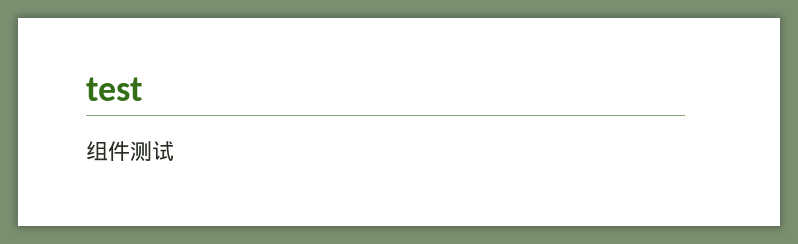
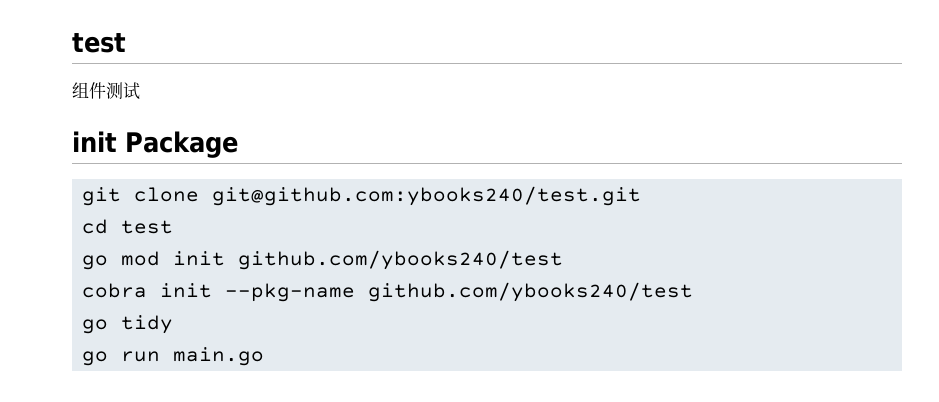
+ init Package
+ git clone git@github.com:ybooks240/test.git
+ cd test
+ go mod init github.com/ybooks240/test
+ cobra init --pkg-name github.com/ybooks240/test
+ go tidy
+ go run main.go

